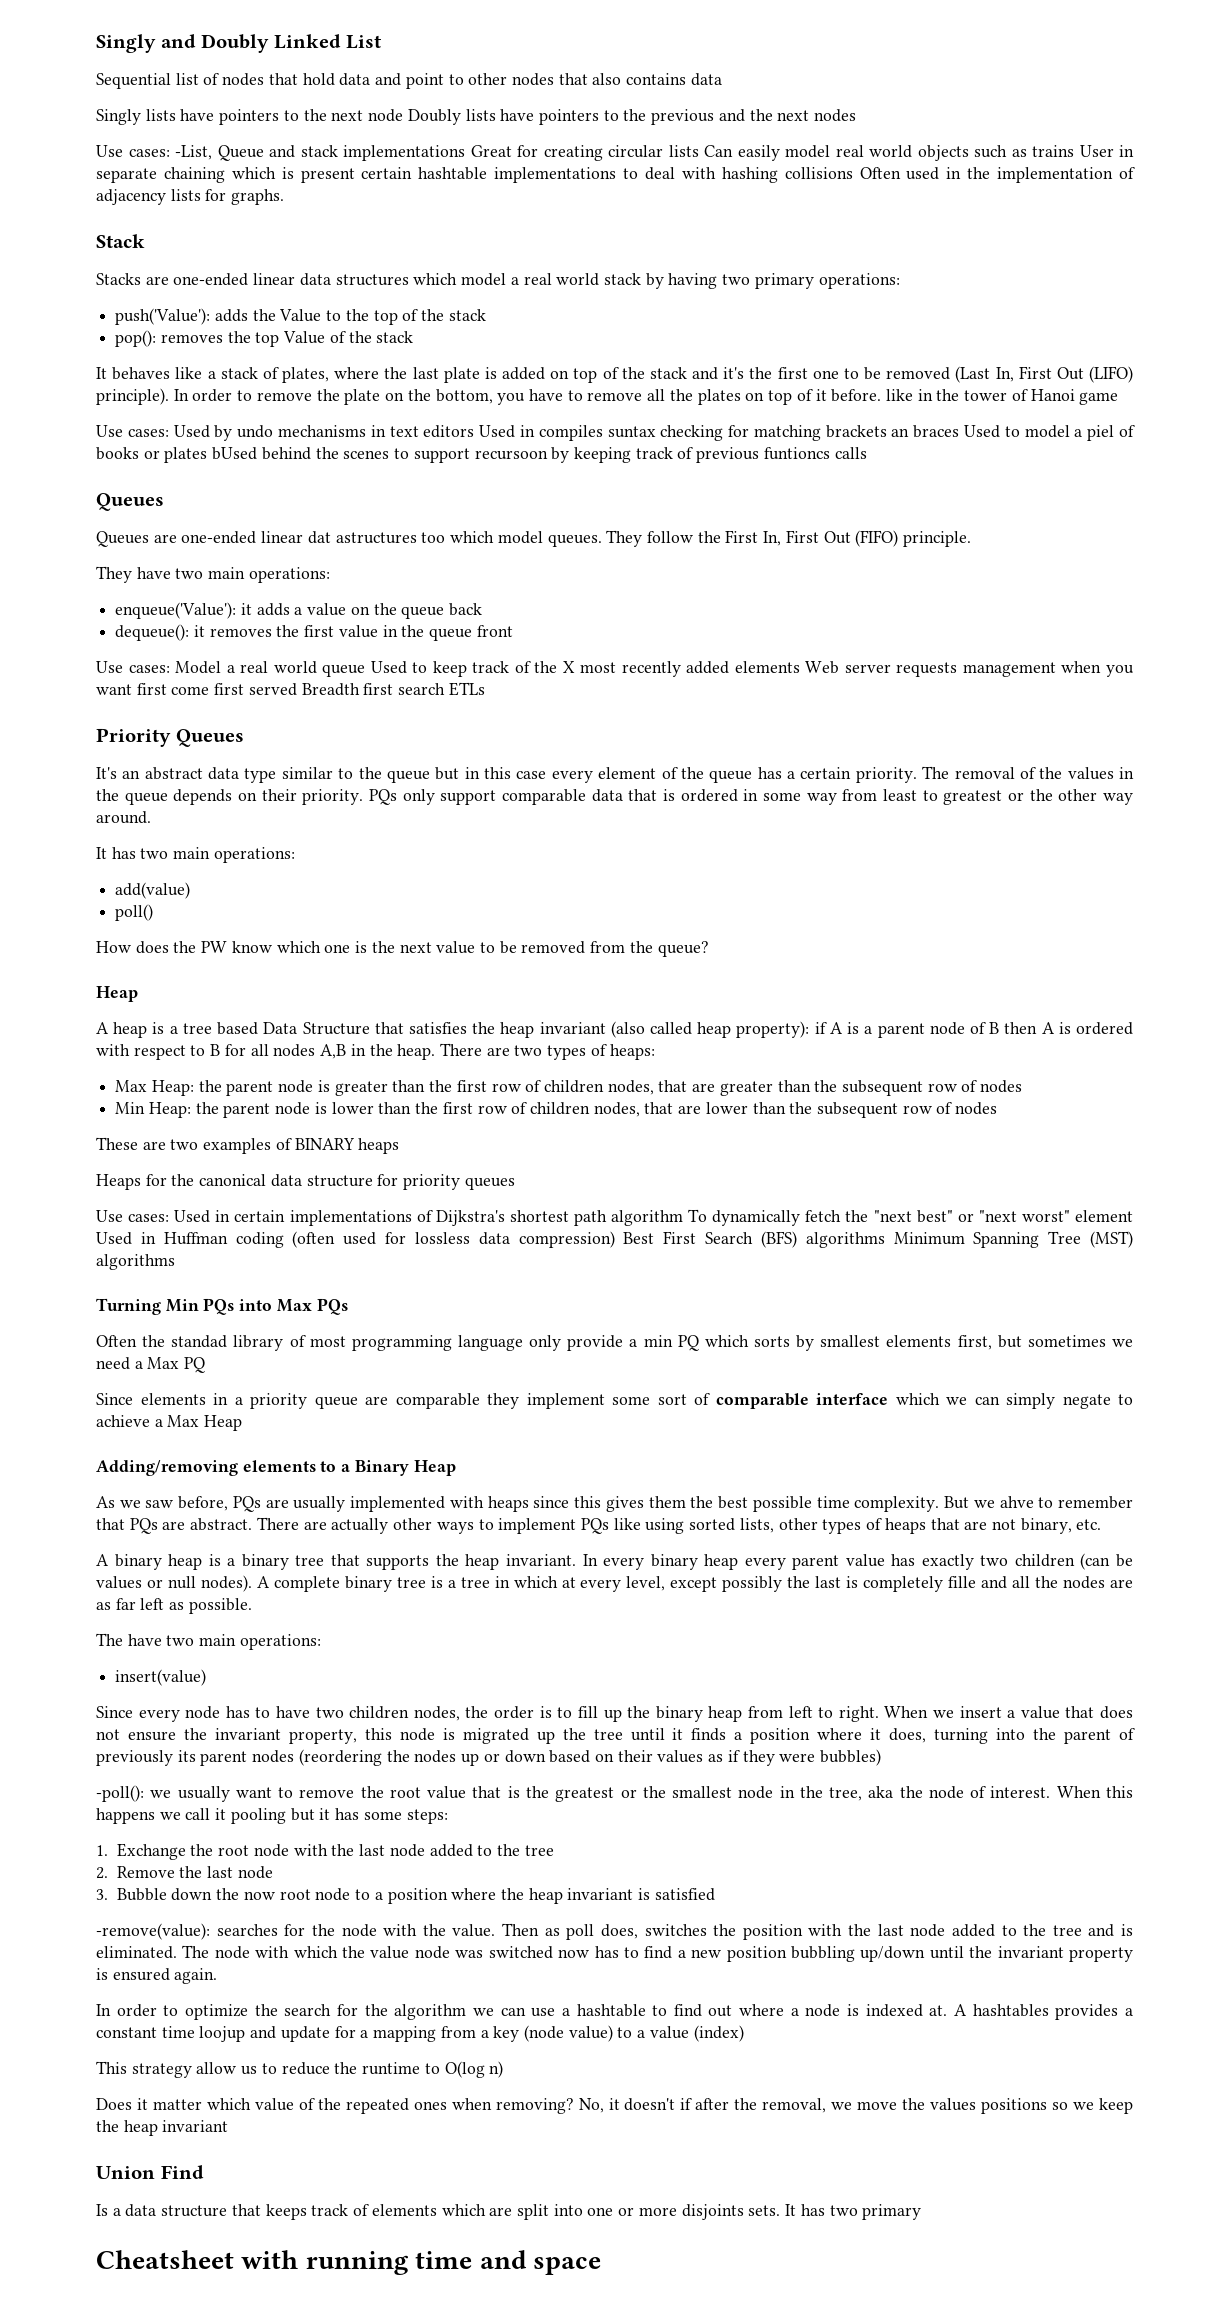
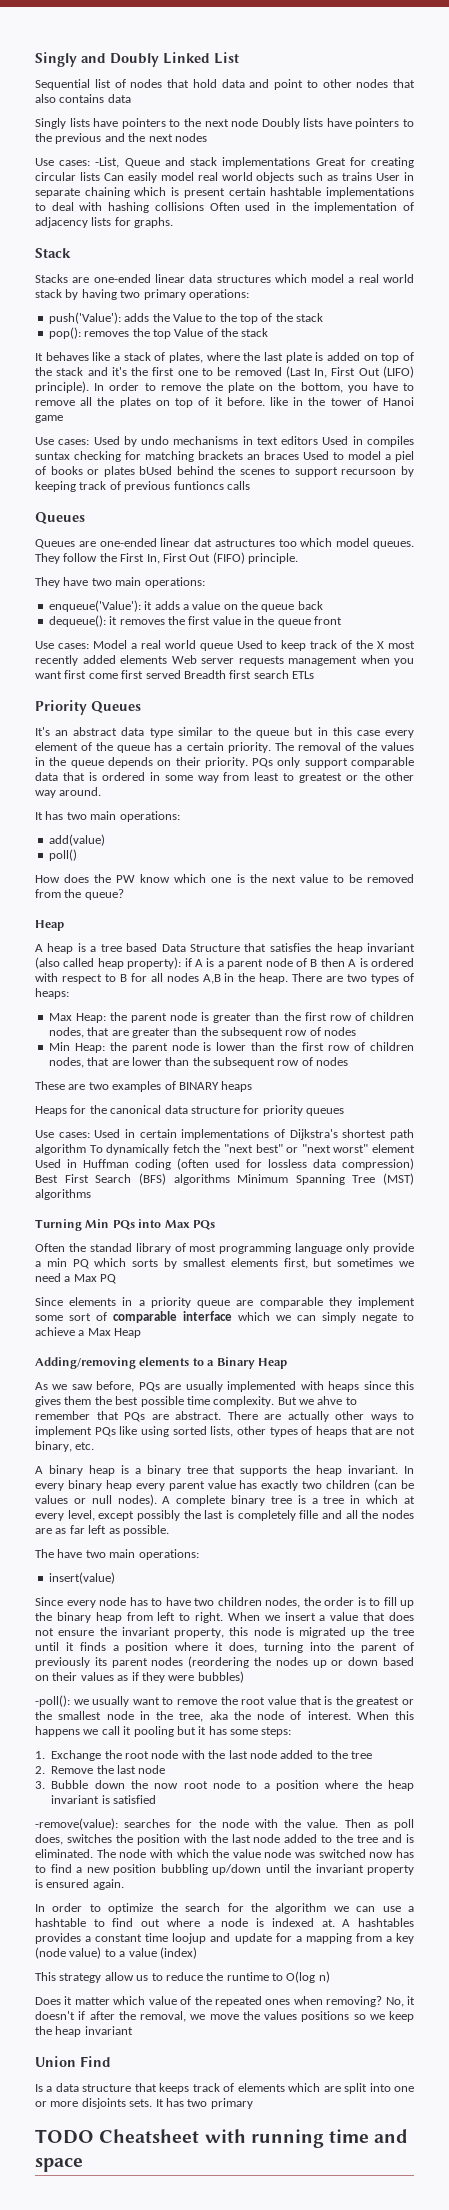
- Cheatsheet with running time and space
+ TODO Cheatsheet with running time and space

